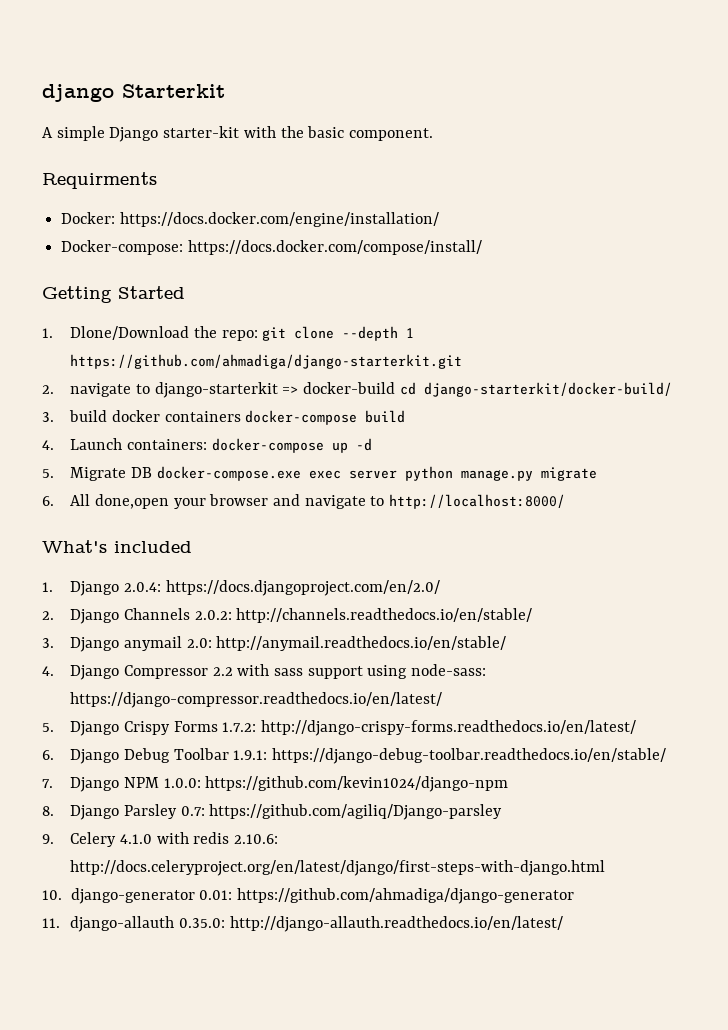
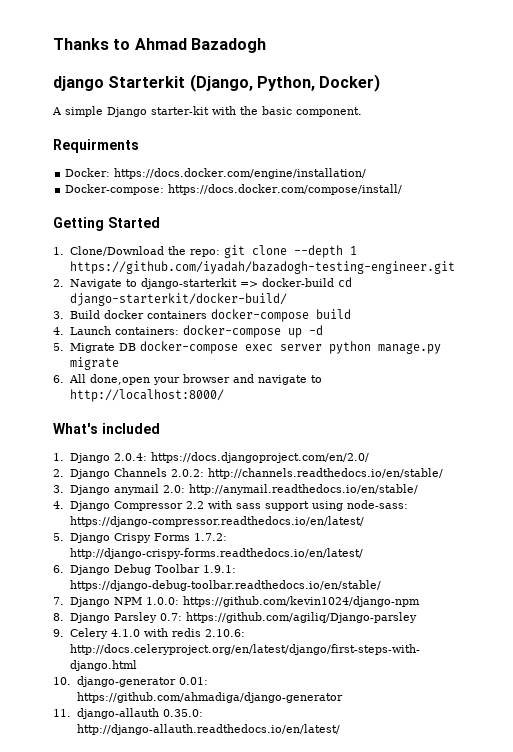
+ Thanks to Ahmad Bazadogh
- django Starterkit
+ django Starterkit (Django, Python, Docker)
- 1. Dlone/Download the repo: git clone --depth 1 https://github.com/ahmadiga/django-starterkit.git
- 2. navigate to django-starterkit => docker-build cd django-starterkit/docker-build/
+ 1. Clone/Download the repo: git clone --depth 1 https://github.com/iyadah/bazadogh-testing-engineer.git
+ 2. Navigate to django-starterkit => docker-build cd django-starterkit/docker-build/
- 3. build docker containers docker-compose build
+ 3. Build docker containers docker-compose build
- 5. Migrate DB docker-compose.exe exec server python manage.py migrate
+ 5. Migrate DB docker-compose exec server python manage.py migrate

